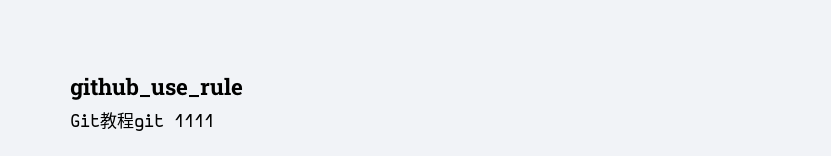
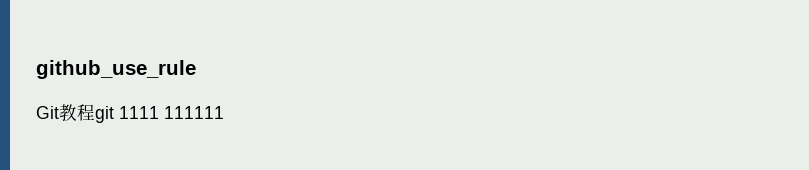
- Git教程git 1111
+ Git教程git 1111 111111

